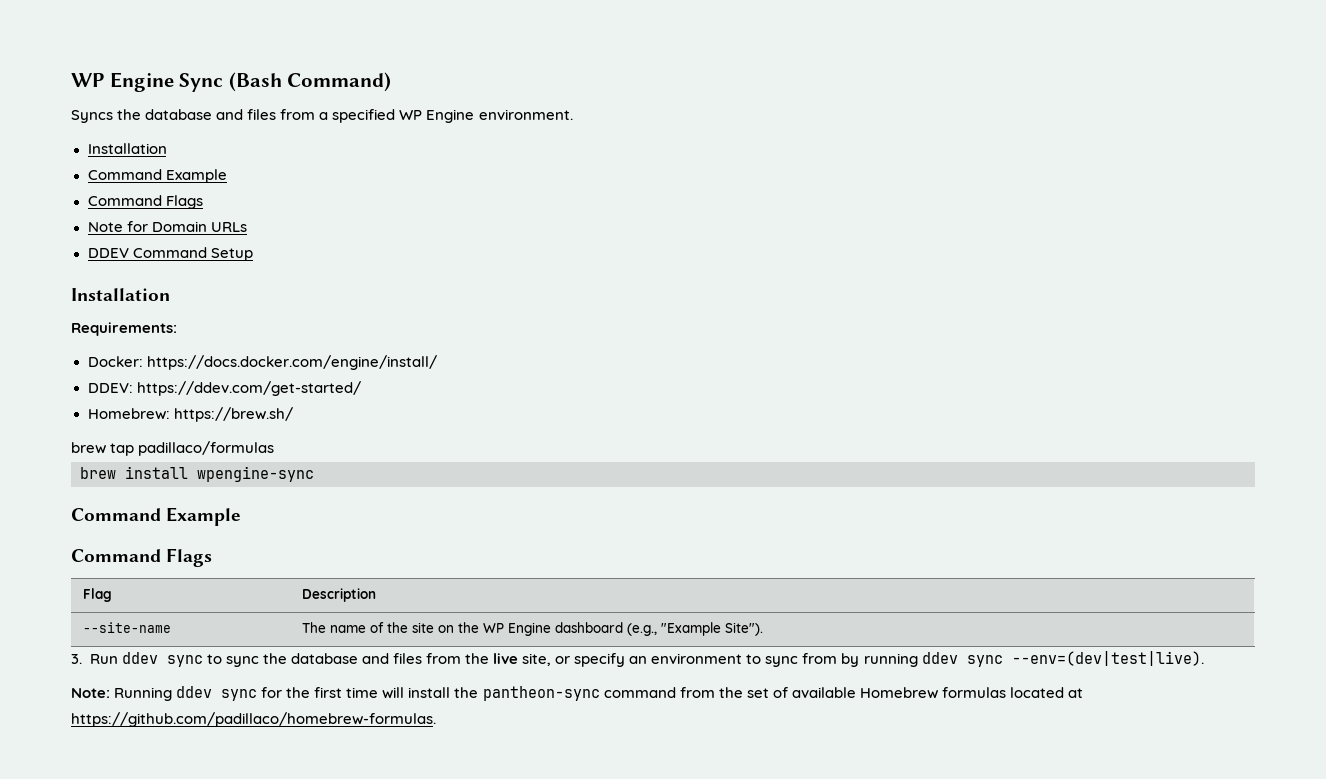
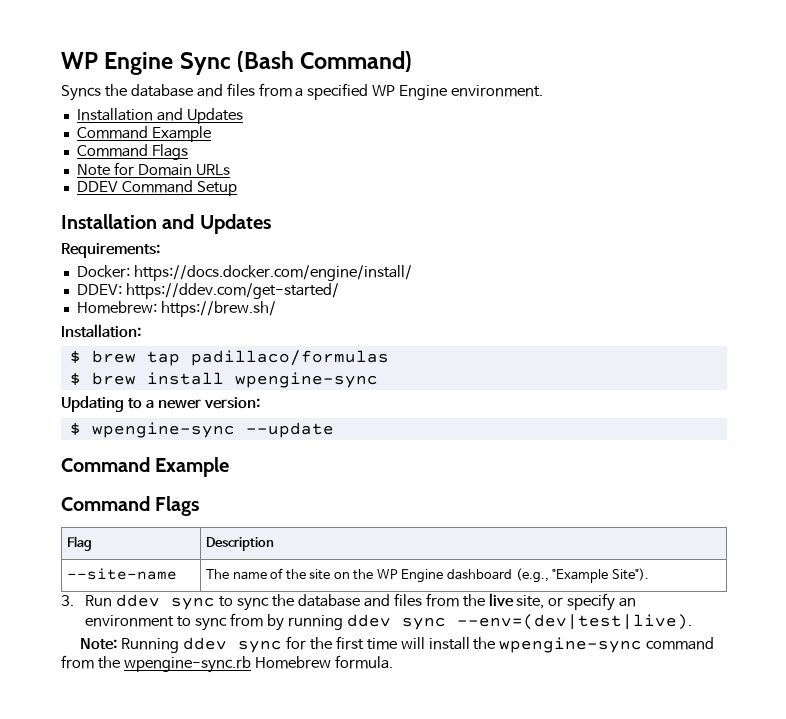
  Syncs the database and files from a specified WP Engine environment.
- Installation
+ Installation and Updates
  DDEV Command Setup
- Installation
+ Installation and Updates
- brew tap padillaco/formulas
+ Installation:
+ $ brew tap padillaco/formulas
- brew install wpengine-sync
+ $ brew install wpengine-sync
+ Updating to a newer version:
+ $ wpengine-sync --update
- Note: Running ddev sync for the first time will install the pantheon-sync command from the set of available Homebrew formulas located at https://github.com/padillaco/homebrew-formulas.
+ Note: Running ddev sync for the first time will install the wpengine-sync command from the wpengine-sync.rb Homebrew formula.

